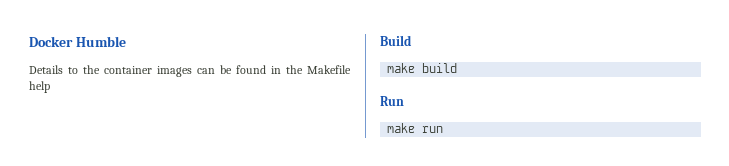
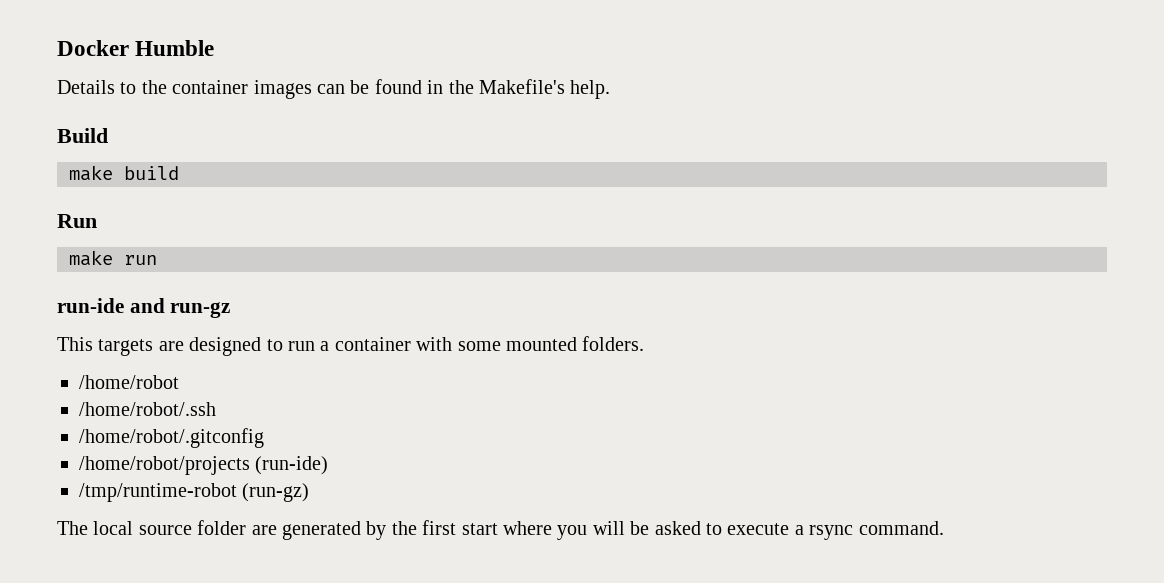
- Details to the container images can be found in the Makefile help
+ Details to the container images can be found in the Makefile's help.
+ run-ide and run-gz
+ This targets are designed to run a container with some mounted folders.
+ /home/robot
+ /home/robot/.ssh
+ /home/robot/.gitconfig
+ /home/robot/projects (run-ide)
+ /tmp/runtime-robot (run-gz)
+ The local source folder are generated by the first start where you will be asked to execute a rsync command.

